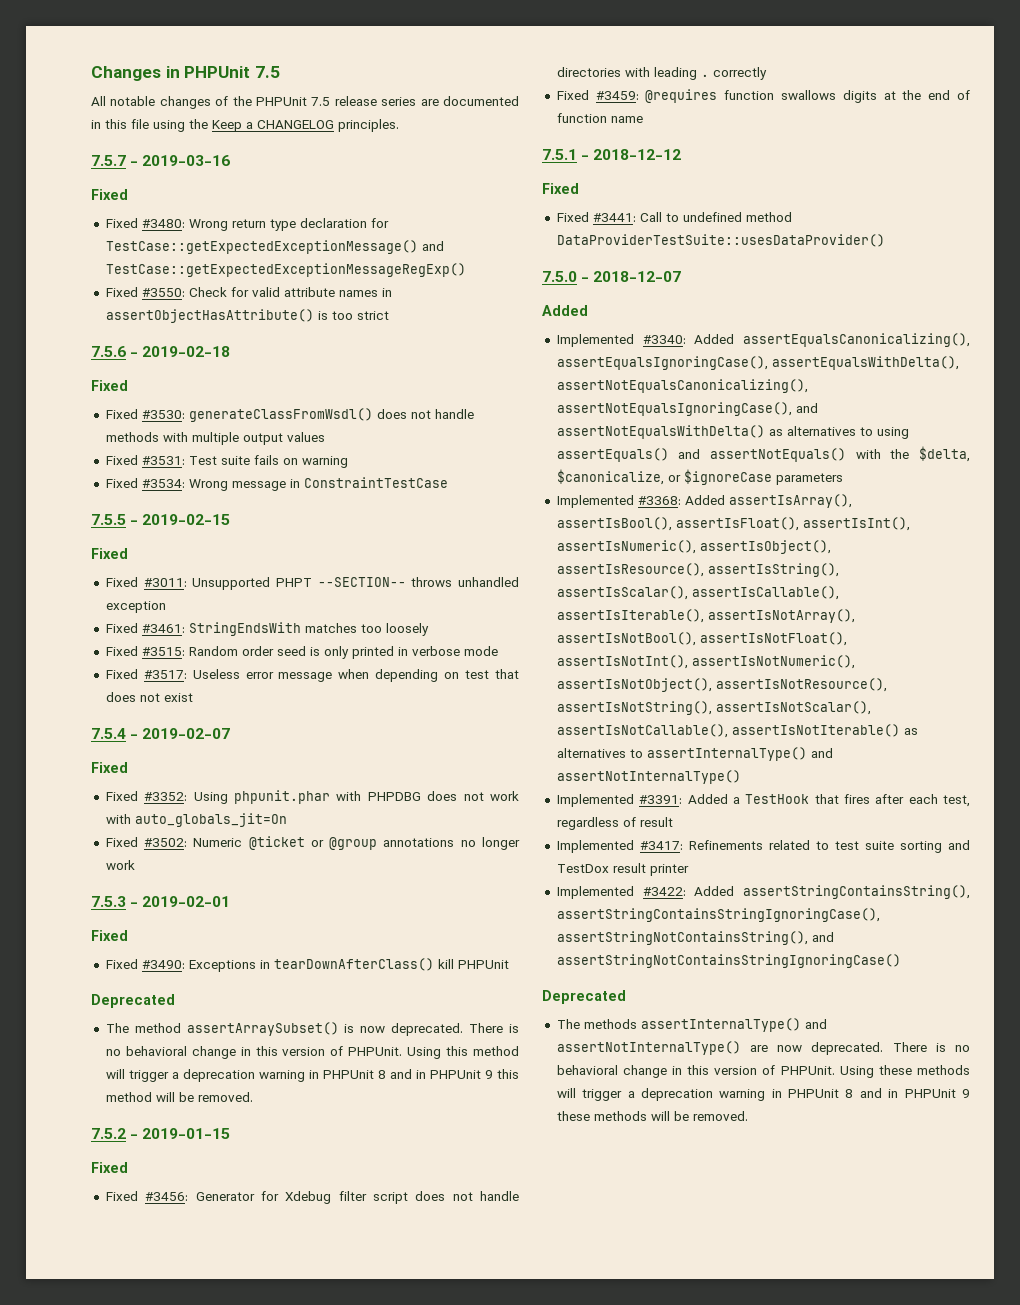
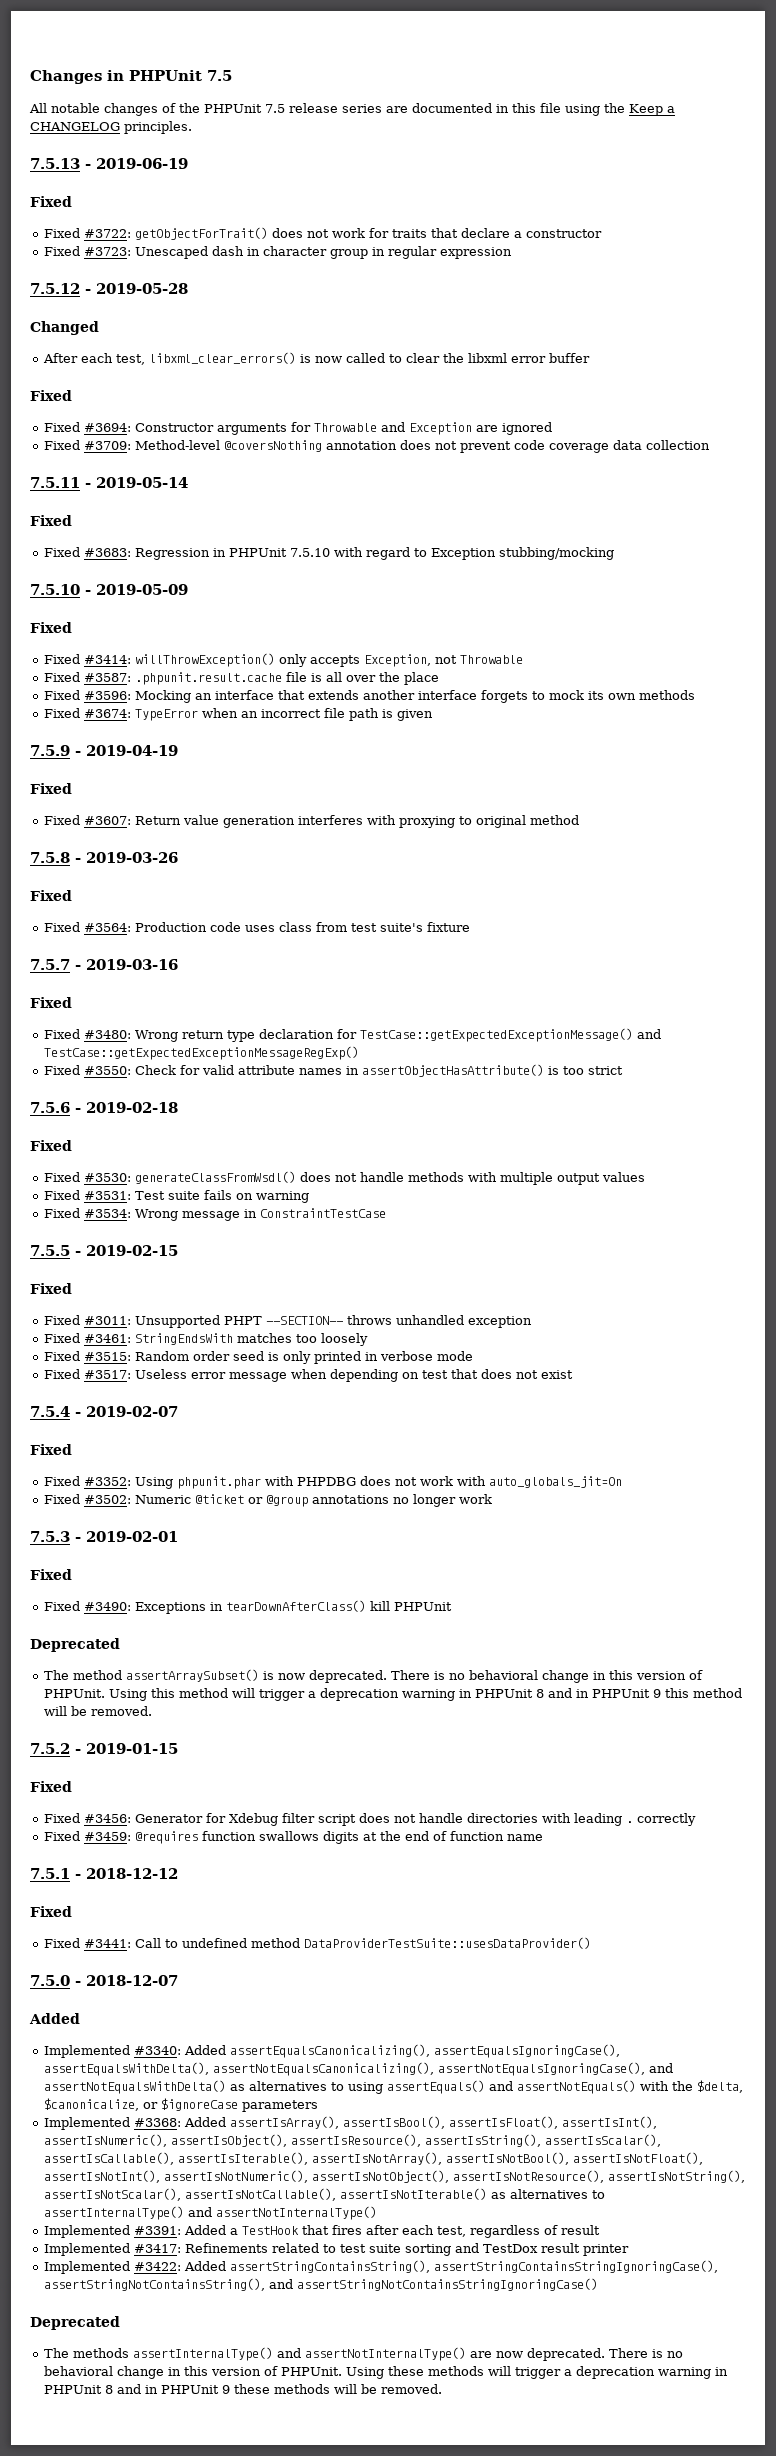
+ 7.5.13 - 2019-06-19
+ Fixed
+ Fixed #3722: getObjectForTrait() does not work for traits that declare a constructor
+ Fixed #3723: Unescaped dash in character group in regular expression
+ 7.5.12 - 2019-05-28
+ Changed
+ After each test, libxml_clear_errors() is now called to clear the libxml error buffer
+ Fixed
+ Fixed #3694: Constructor arguments for Throwable and Exception are ignored
+ Fixed #3709: Method-level @coversNothing annotation does not prevent code coverage data collection
+ 7.5.11 - 2019-05-14
+ Fixed
+ Fixed #3683: Regression in PHPUnit 7.5.10 with regard to Exception stubbing/mocking
+ 7.5.10 - 2019-05-09
+ Fixed
+ Fixed #3414: willThrowException() only accepts Exception, not Throwable
+ Fixed #3587: .phpunit.result.cache file is all over the place
+ Fixed #3596: Mocking an interface that extends another interface forgets to mock its own methods
+ Fixed #3674: TypeError when an incorrect file path is given
+ 7.5.9 - 2019-04-19
+ Fixed
+ Fixed #3607: Return value generation interferes with proxying to original method
+ 7.5.8 - 2019-03-26
+ Fixed
+ Fixed #3564: Production code uses class from test suite's fixture

